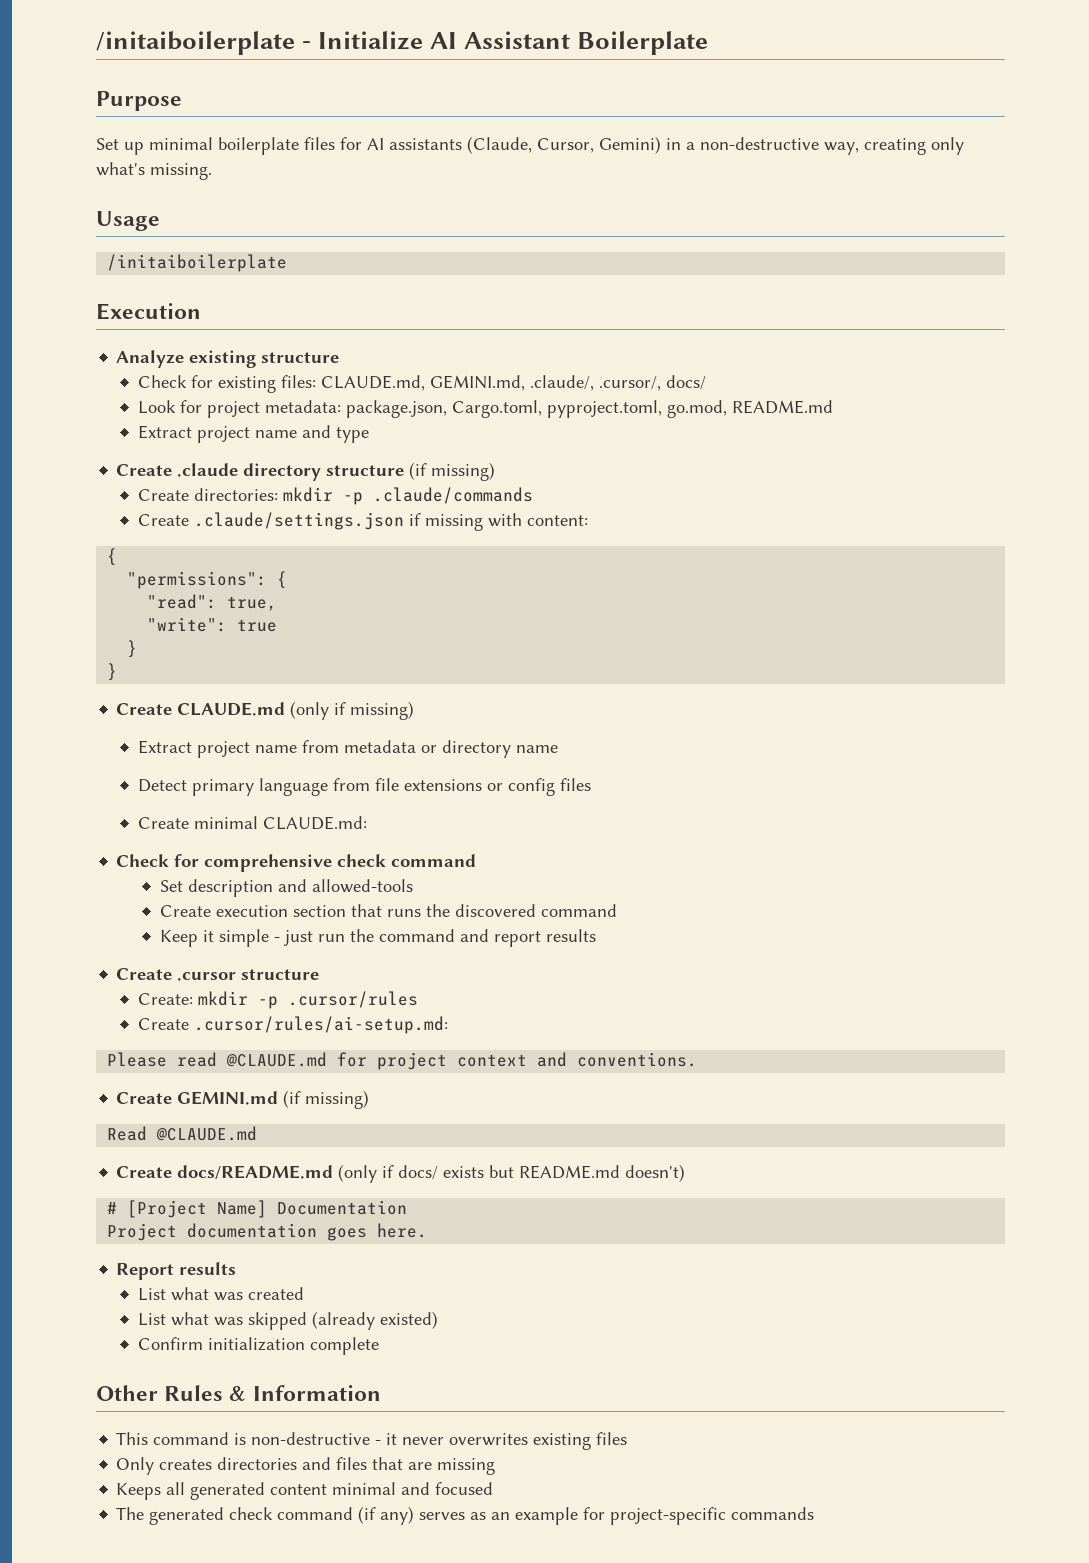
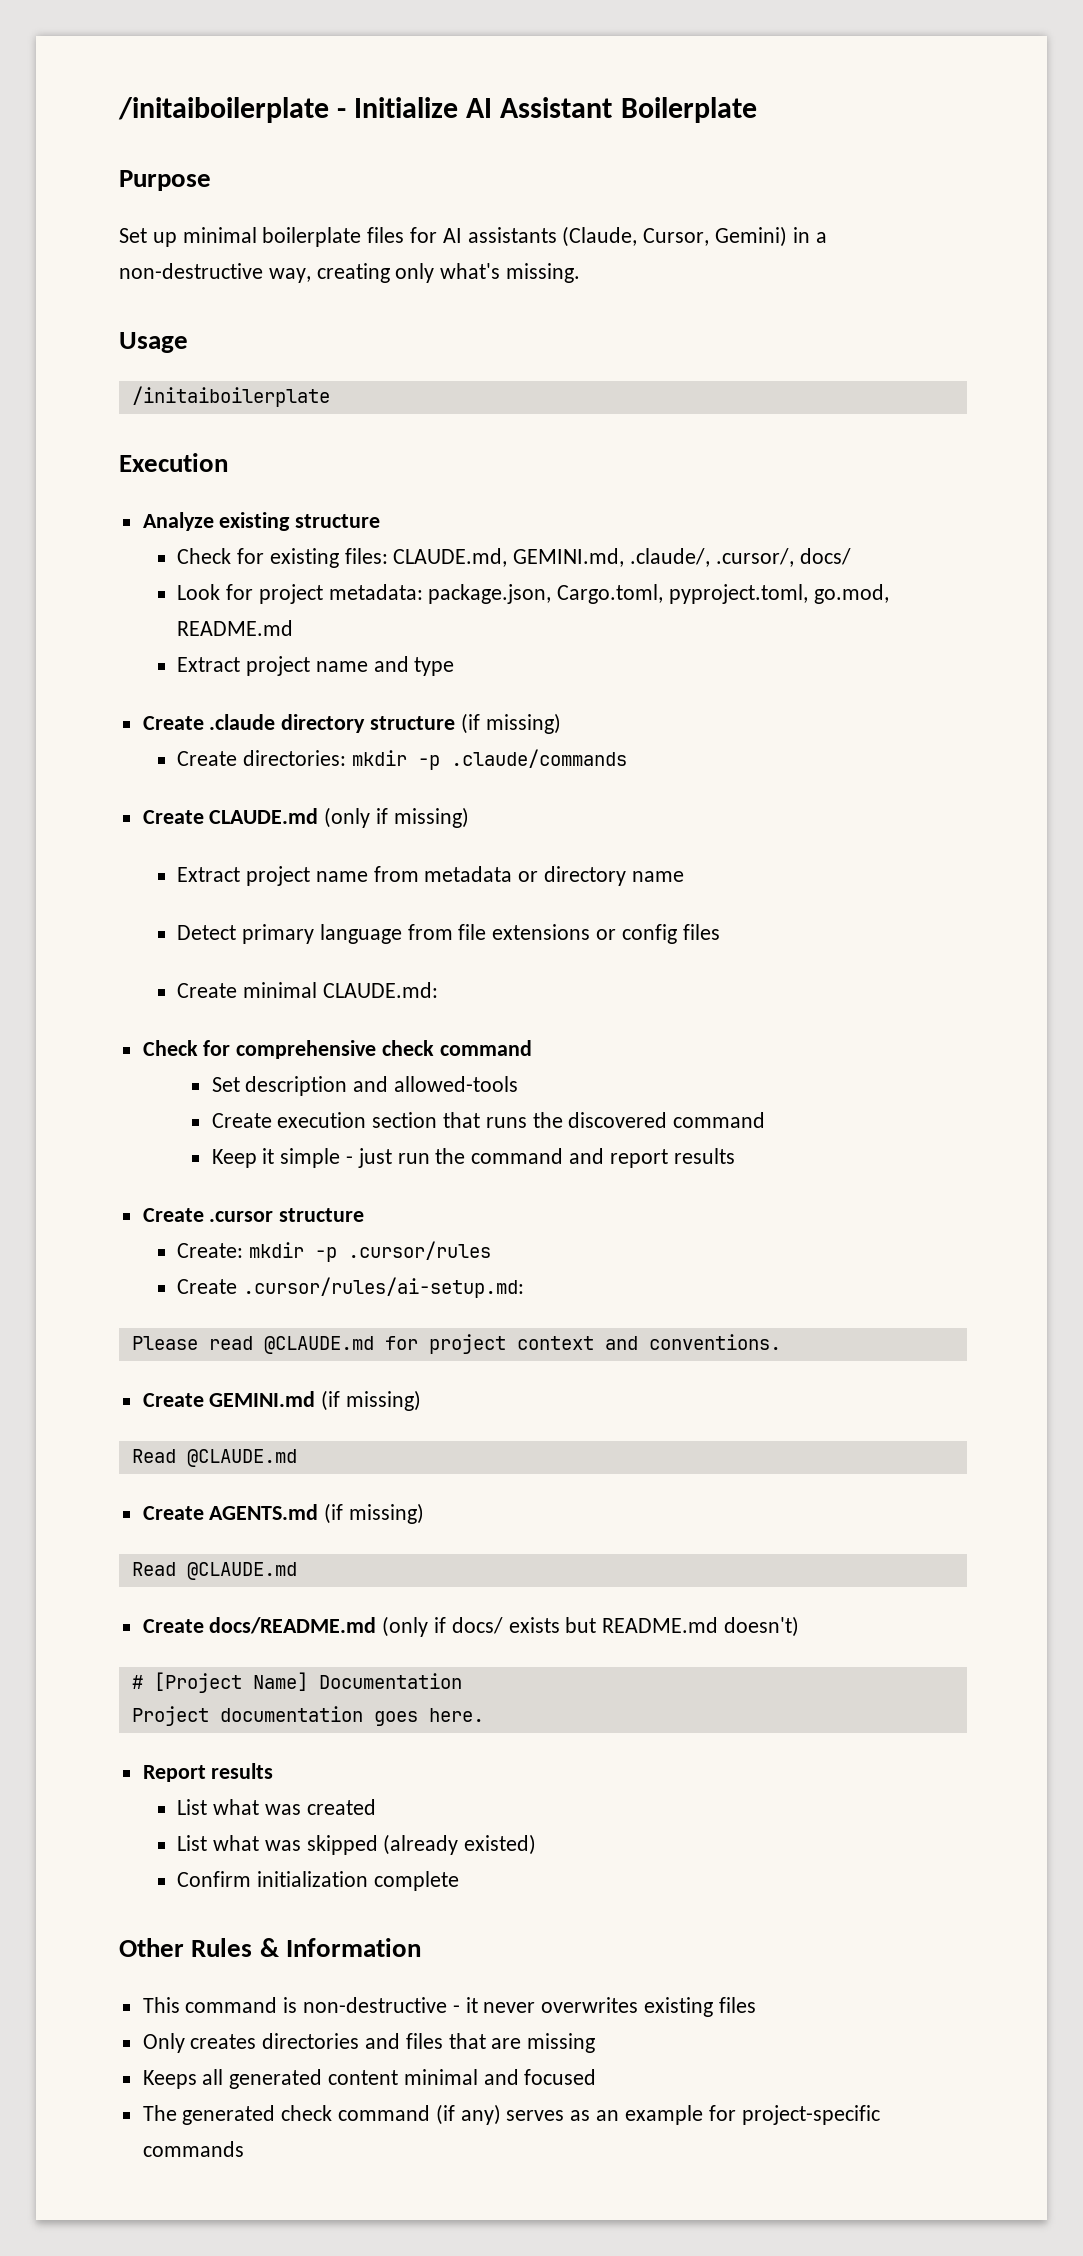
- Create .claude/settings.json if missing with content:
- {
- "permissions": {
- "read": true,
- "write": true
- }
- }
+ Create AGENTS.md (if missing)
+ Read @CLAUDE.md

